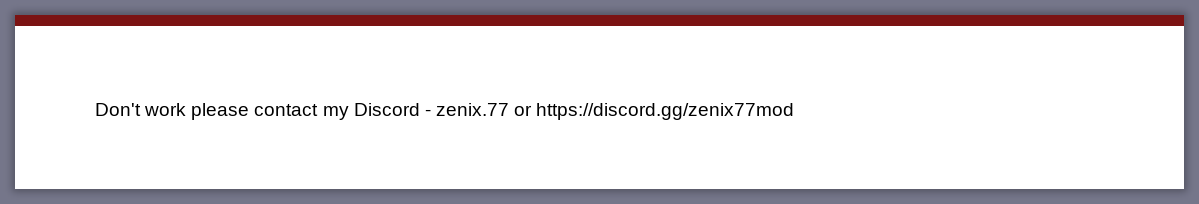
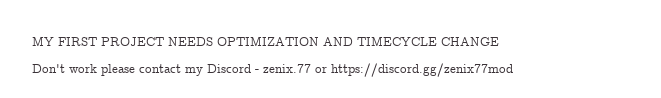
+ MY FIRST PROJECT NEEDS OPTIMIZATION AND TIMECYCLE CHANGE

